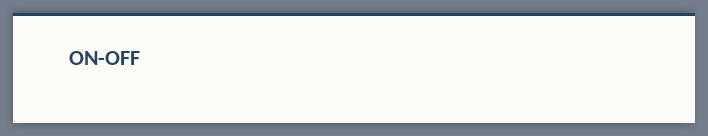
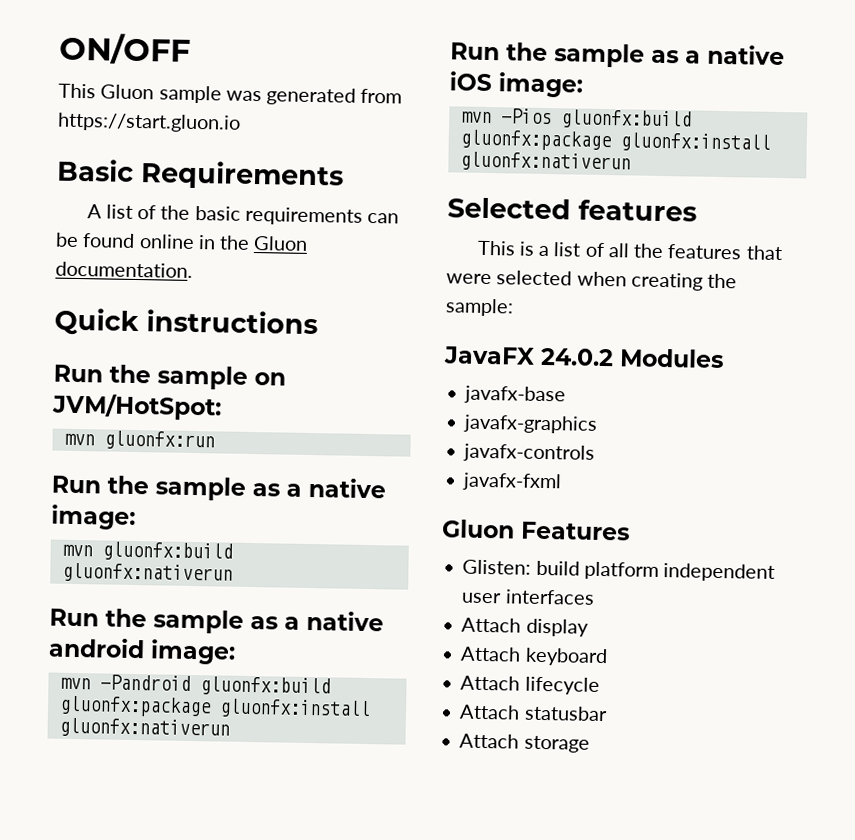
- ON-OFF
+ ON/OFF
+ This Gluon sample was generated from https://start.gluon.io
+ Basic Requirements
+ A list of the basic requirements can be found online in the Gluon documentation.
+ Quick instructions
+ Run the sample on JVM/HotSpot:
+ mvn gluonfx:run
+ Run the sample as a native image:
+ mvn gluonfx:build gluonfx:nativerun
+ Run the sample as a native android image:
+ mvn -Pandroid gluonfx:build gluonfx:package gluonfx:install gluonfx:nativerun
+ Run the sample as a native iOS image:
+ mvn -Pios gluonfx:build gluonfx:package gluonfx:install gluonfx:nativerun
+ Selected features
+ This is a list of all the features that were selected when creating the sample:
+ JavaFX 24.0.2 Modules
+ javafx-base
+ javafx-graphics
+ javafx-controls
+ javafx-fxml
+ Gluon Features
+ Glisten: build platform independent user interfaces
+ Attach display
+ Attach keyboard
+ Attach lifecycle
+ Attach statusbar
+ Attach storage

